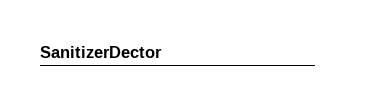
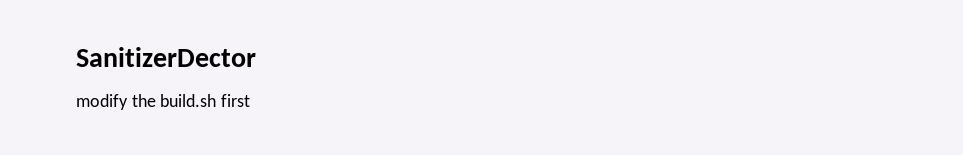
+ modify the build.sh first

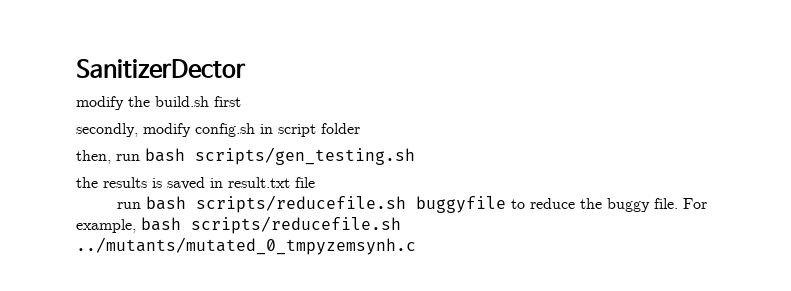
+ secondly, modify config.sh in script folder
+ then, run bash scripts/gen_testing.sh
+ the results is saved in result.txt file
+ run bash scripts/reducefile.sh buggyfile to reduce the buggy file. For example, bash scripts/reducefile.sh ../mutants/mutated_0_tmpyzemsynh.c

